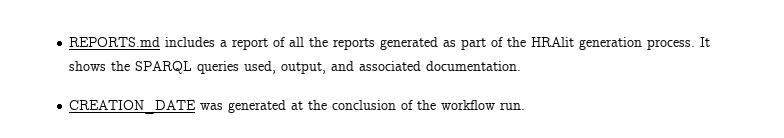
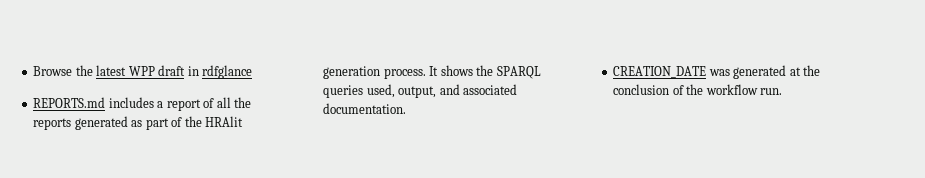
+ Browse the latest WPP draft in rdfglance

